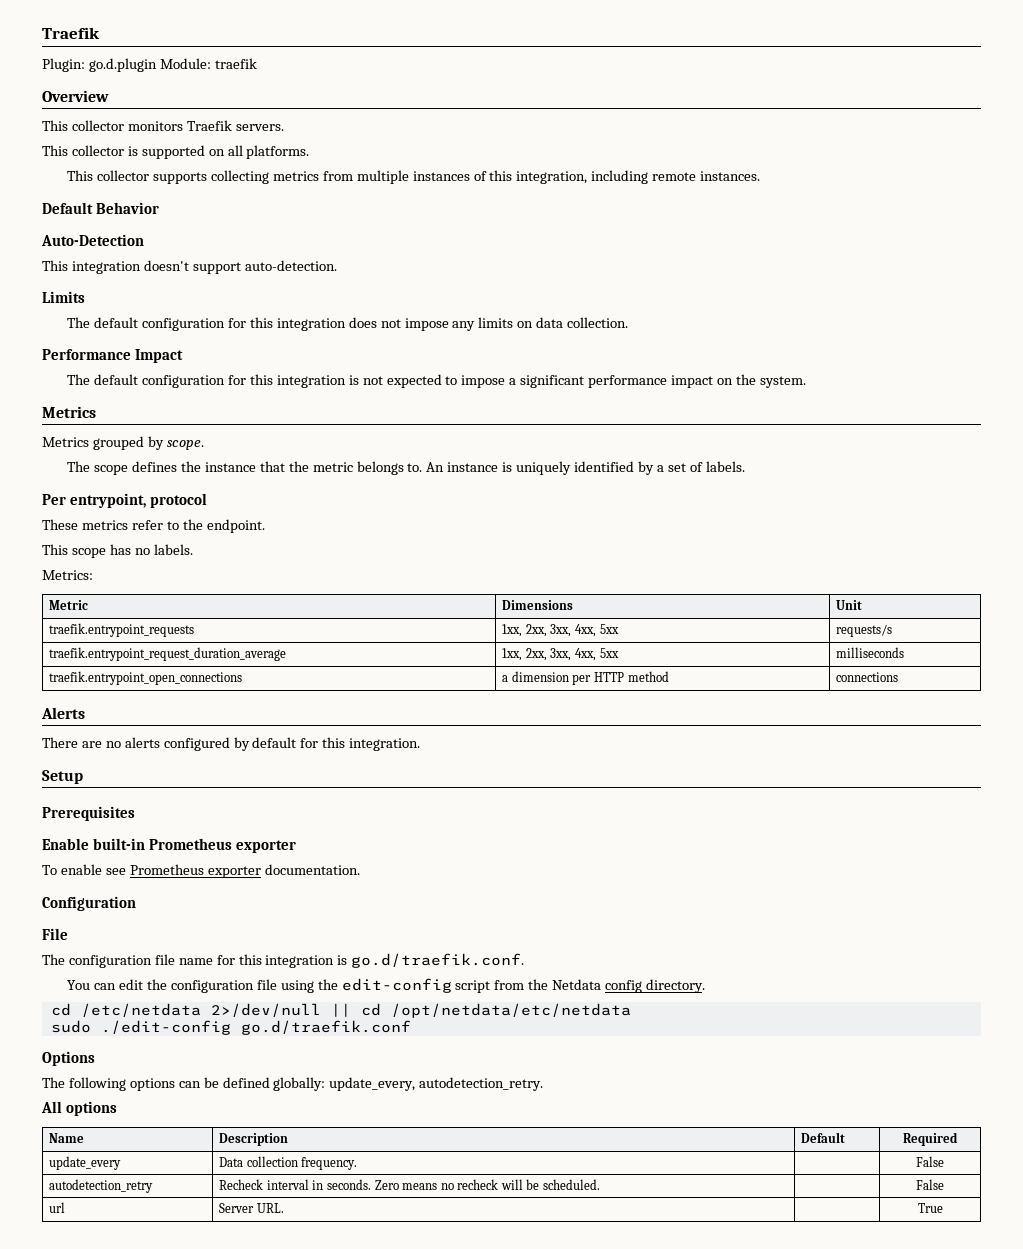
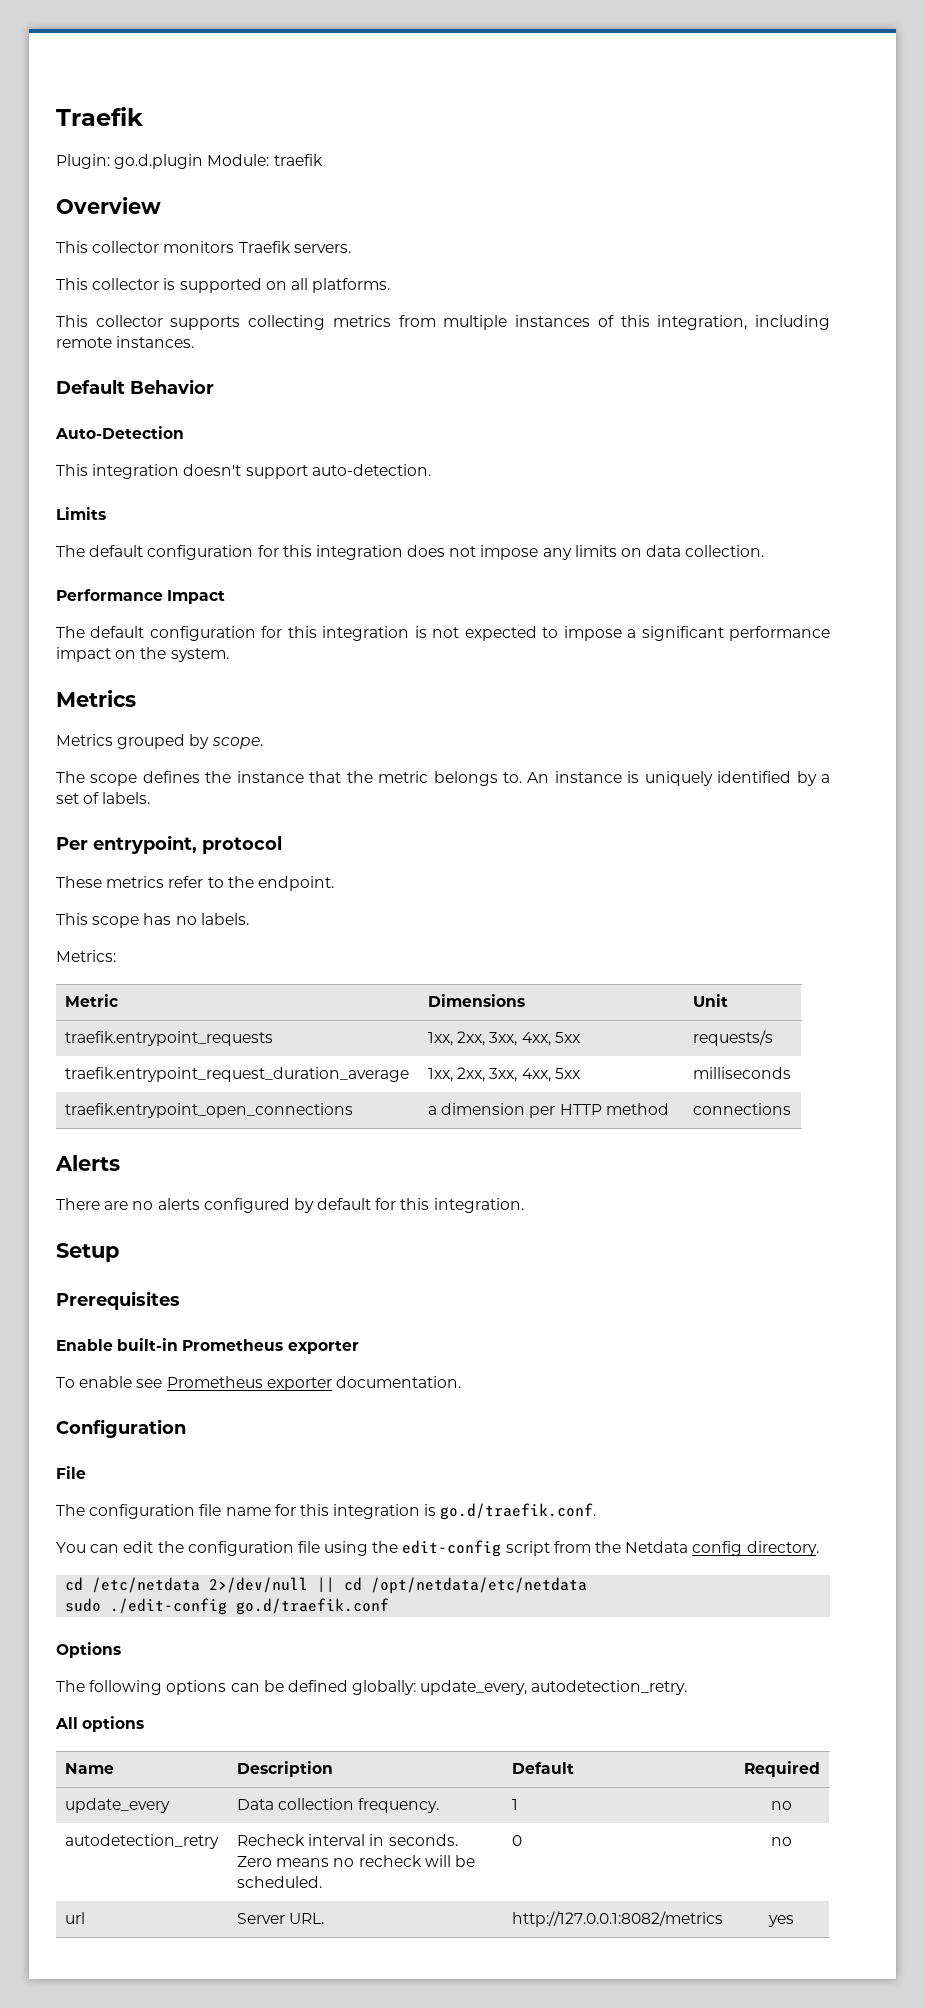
- update_every | Data collection frequency. | | False
+ update_every | Data collection frequency. | 1 | no
- autodetection_retry | Recheck interval in seconds. Zero means no recheck will be scheduled. | | False
+ autodetection_retry | Recheck interval in seconds. Zero means no recheck will be scheduled. | 0 | no
- url | Server URL. | | True
+ url | Server URL. | http://127.0.0.1:8082/metrics | yes

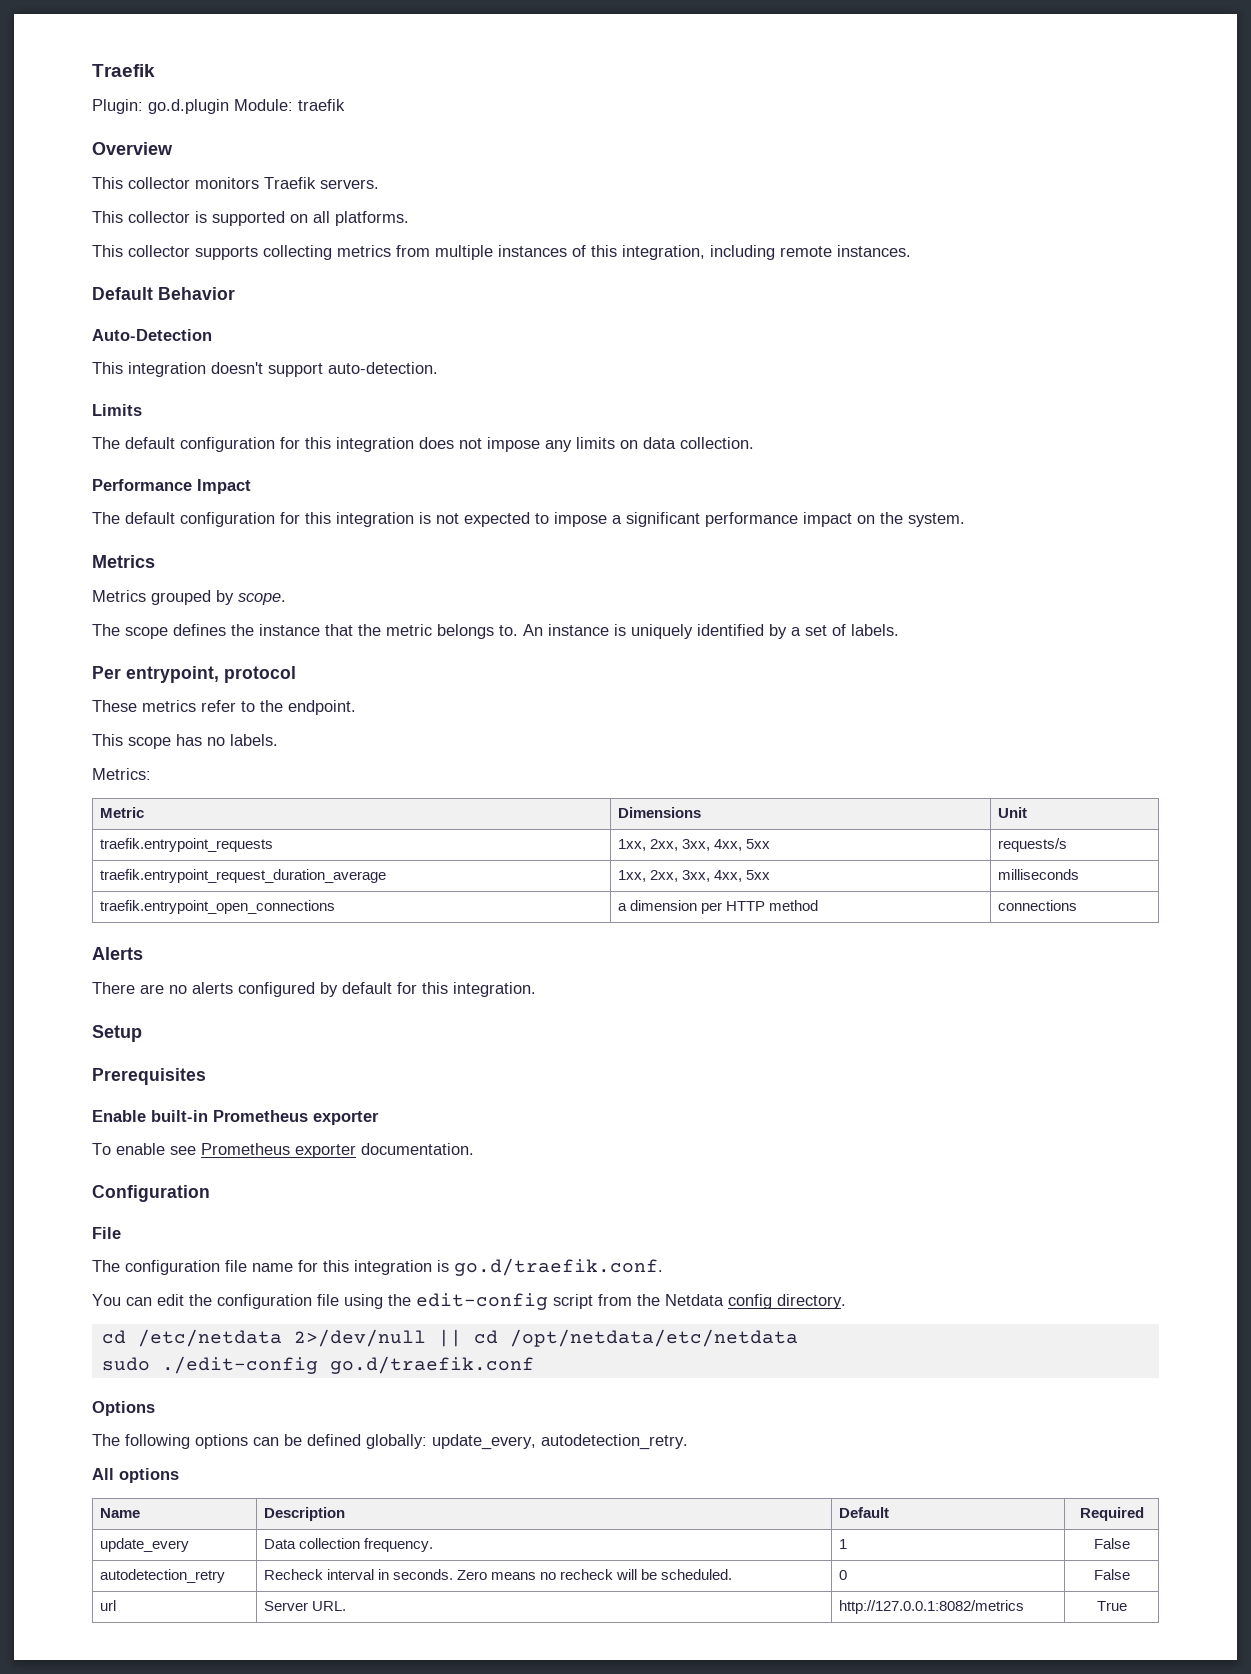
- update_every | Data collection frequency. | 1 | no
+ update_every | Data collection frequency. | 1 | False
- autodetection_retry | Recheck interval in seconds. Zero means no recheck will be scheduled. | 0 | no
+ autodetection_retry | Recheck interval in seconds. Zero means no recheck will be scheduled. | 0 | False
- url | Server URL. | http://127.0.0.1:8082/metrics | yes
+ url | Server URL. | http://127.0.0.1:8082/metrics | True

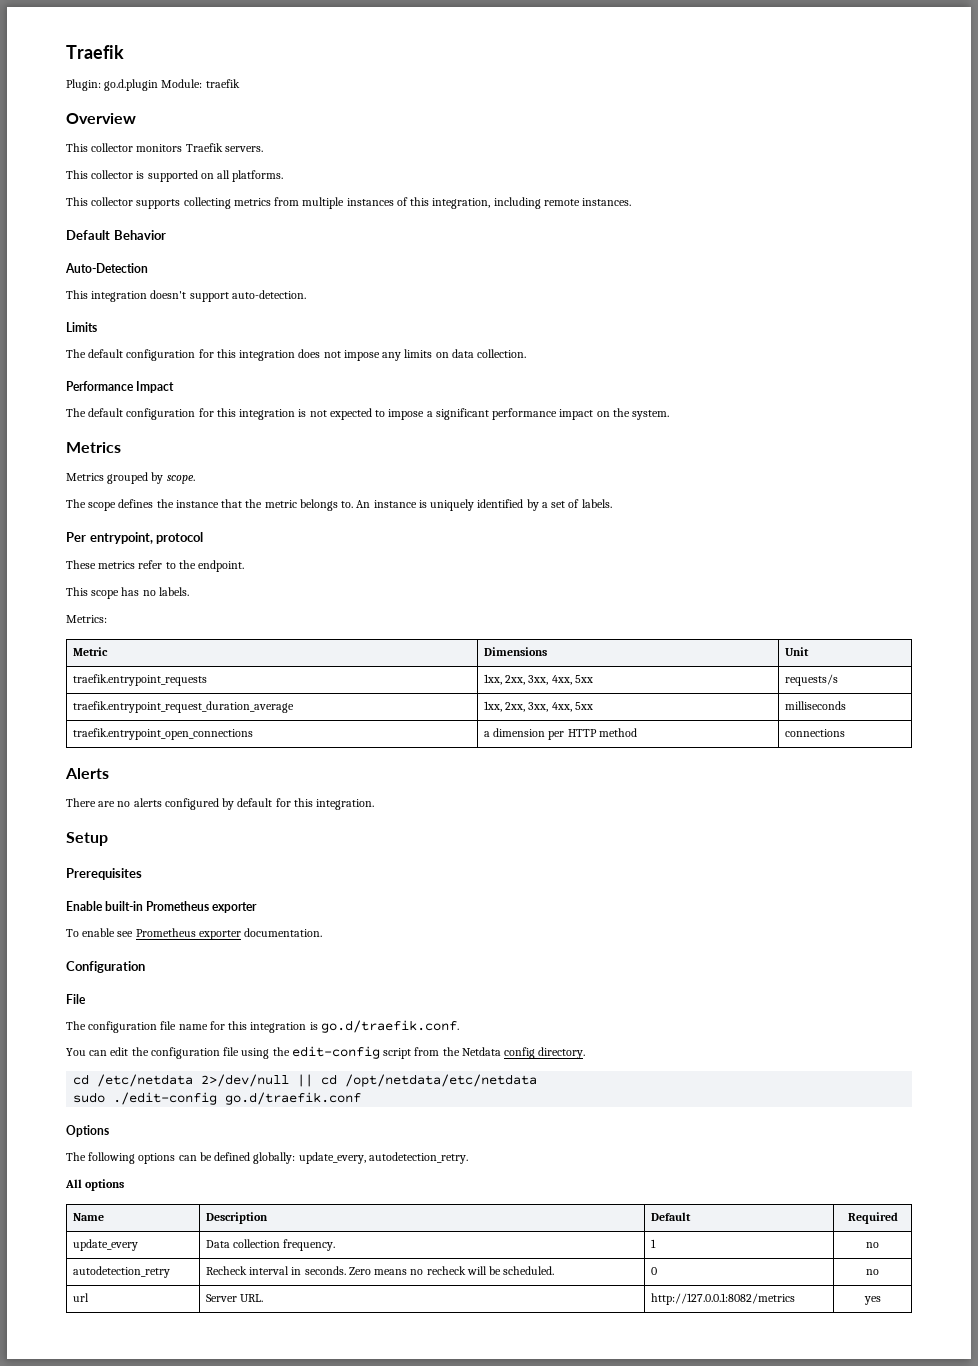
- update_every | Data collection frequency. | 1 | False
+ update_every | Data collection frequency. | 1 | no
- autodetection_retry | Recheck interval in seconds. Zero means no recheck will be scheduled. | 0 | False
+ autodetection_retry | Recheck interval in seconds. Zero means no recheck will be scheduled. | 0 | no
- url | Server URL. | http://127.0.0.1:8082/metrics | True
+ url | Server URL. | http://127.0.0.1:8082/metrics | yes

